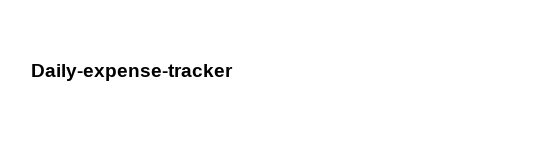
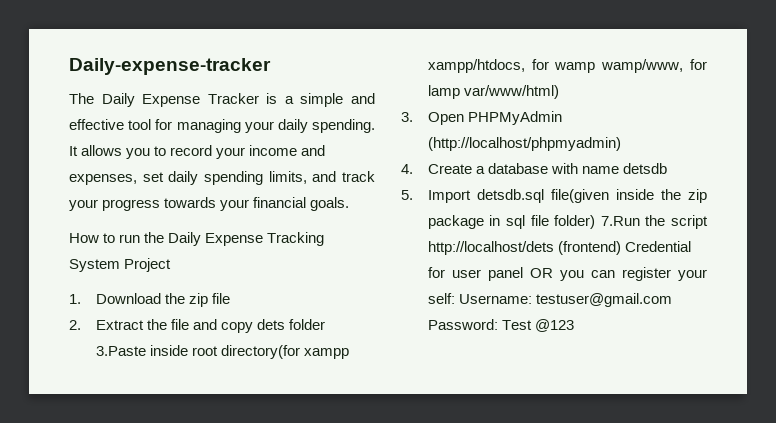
+ The Daily Expense Tracker is a simple and effective tool for managing your daily spending. It allows you to record your income and expenses, set daily spending limits, and track your progress towards your financial goals.
+ How to run the Daily Expense Tracking System Project
+ 1. Download the zip file
+ 2. Extract the file and copy dets folder 3.Paste inside root directory(for xampp xampp/htdocs, for wamp wamp/www, for lamp var/www/html)
+ 3. Open PHPMyAdmin (http://localhost/phpmyadmin)
+ 4. Create a database with name detsdb
+ 5. Import detsdb.sql file(given inside the zip package in sql file folder) 7.Run the script http://localhost/dets (frontend) Credential for user panel OR you can register your self: Username: testuser@gmail.com Password: Test @123

